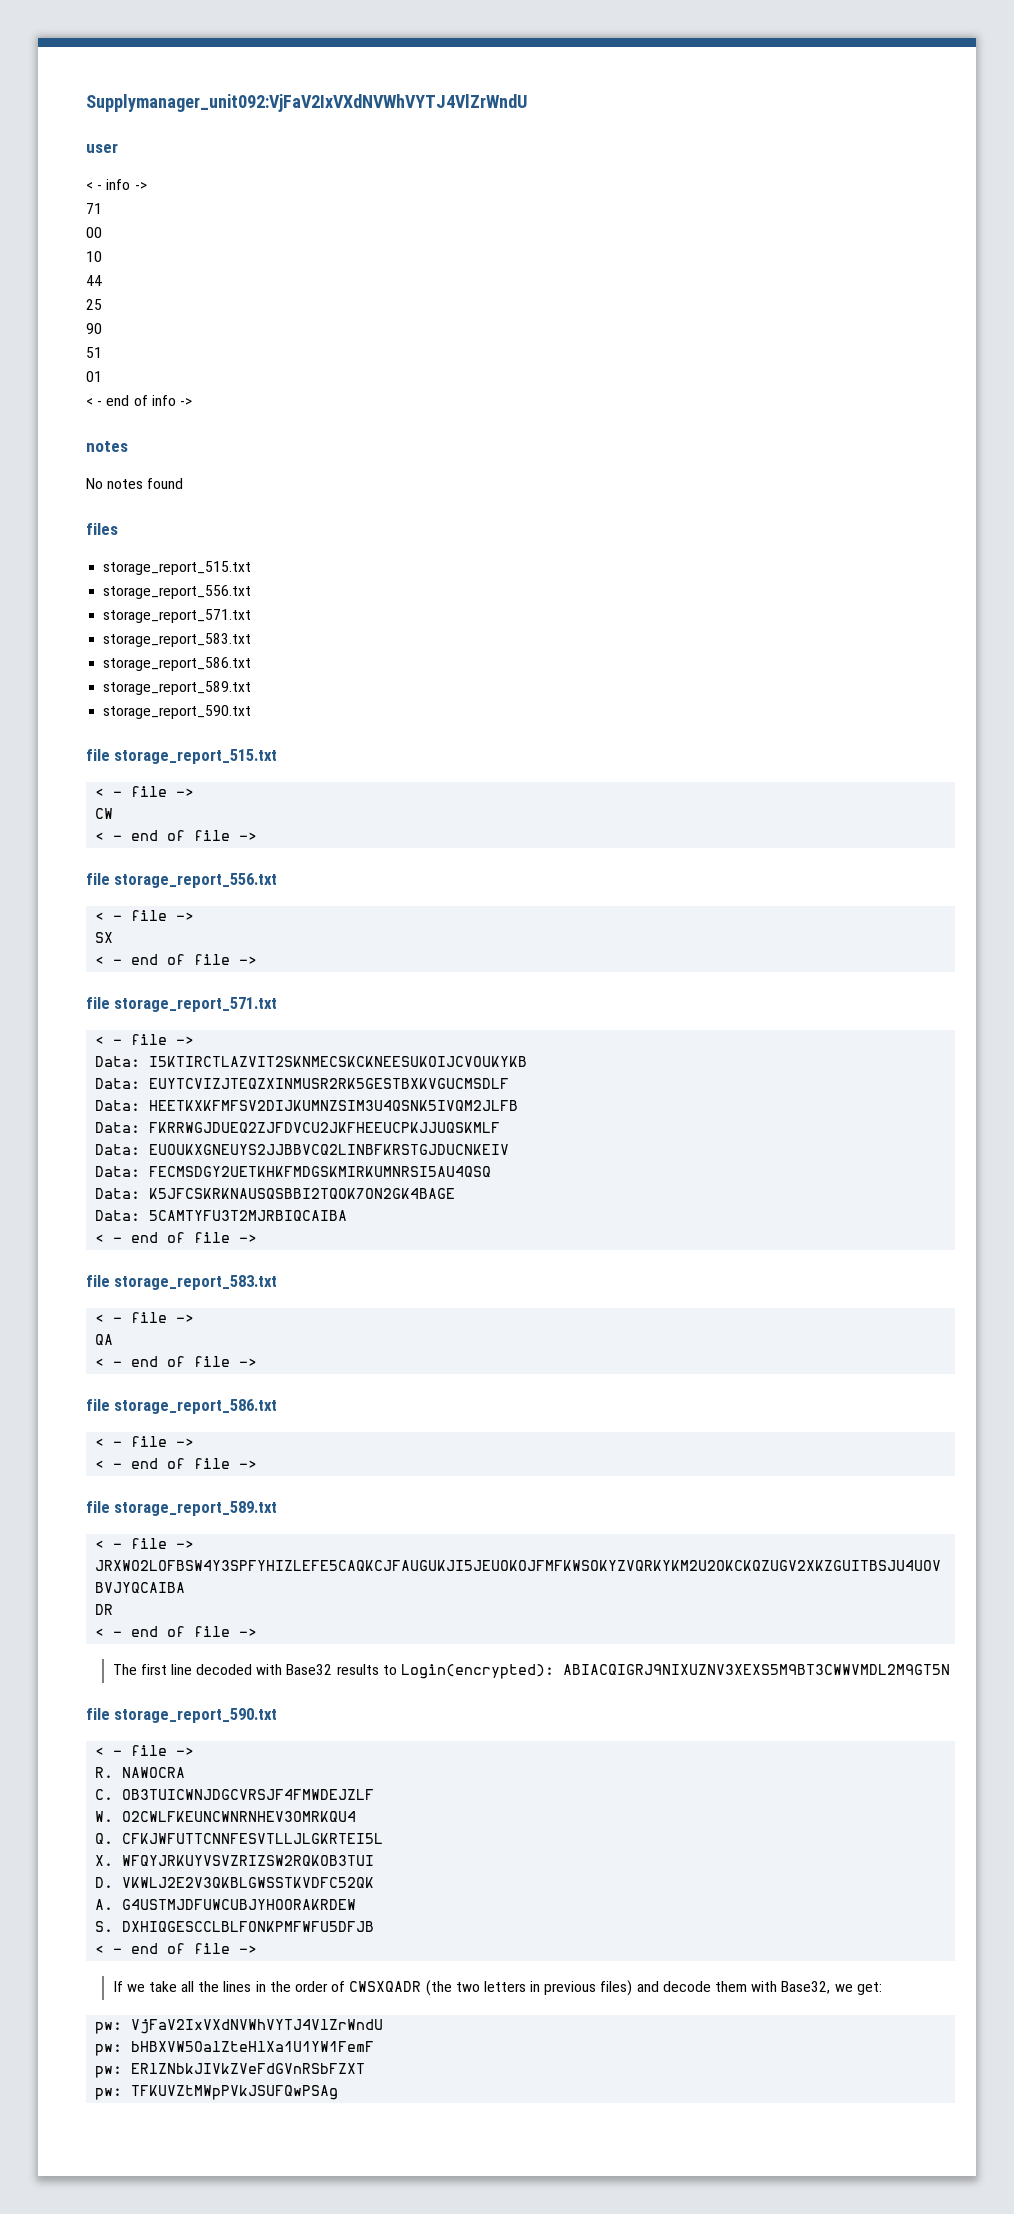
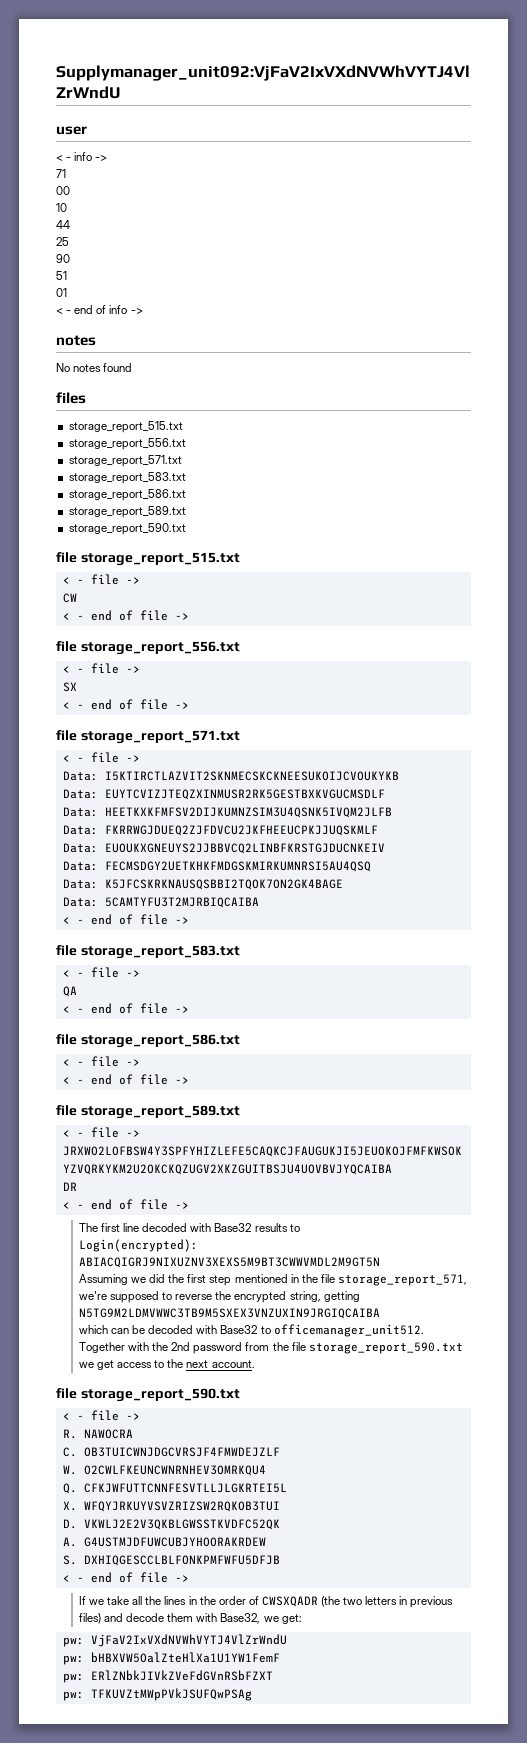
- The first line decoded with Base32 results to Login(encrypted): ABIACQIGRJ9NIXUZNV3XEXS5M9BT3CWWVMDL2M9GT5N
+ The first line decoded with Base32 results to
+ Login(encrypted): ABIACQIGRJ9NIXUZNV3XEXS5M9BT3CWWVMDL2M9GT5N
+ Assuming we did the first step mentioned in the file storage_report_571, we're supposed to reverse the encrypted string, getting N5TG9M2LDMVWWC3TB9M5SXEX3VNZUXIN9JRGIQCAIBA
+ which can be decoded with Base32 to officemanager_unit512. Together with the 2nd password from the file storage_report_590.txt we get access to the next account.

